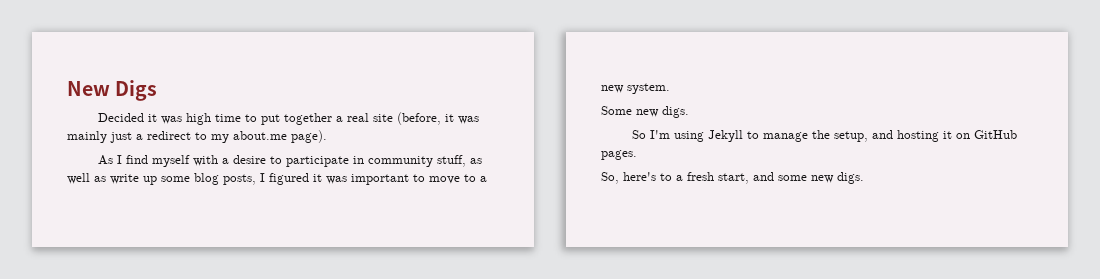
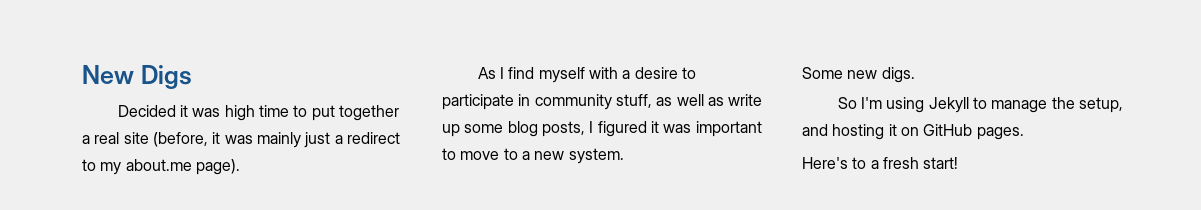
- So, here's to a fresh start, and some new digs.
+ Here's to a fresh start!

